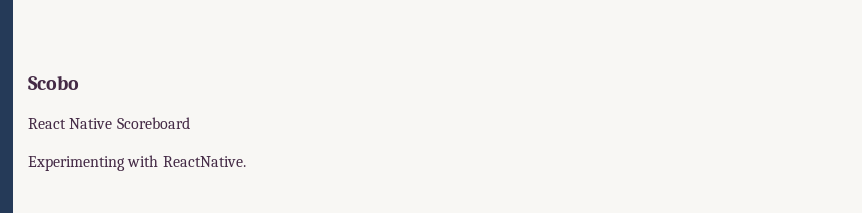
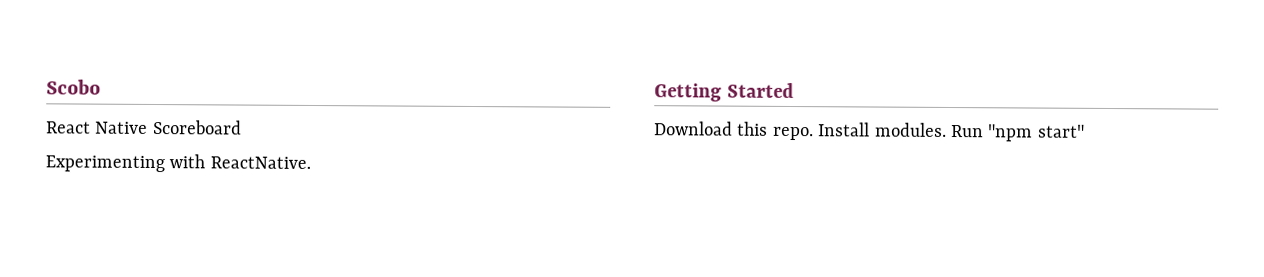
+ Getting Started
+ Download this repo. Install modules. Run "npm start"

